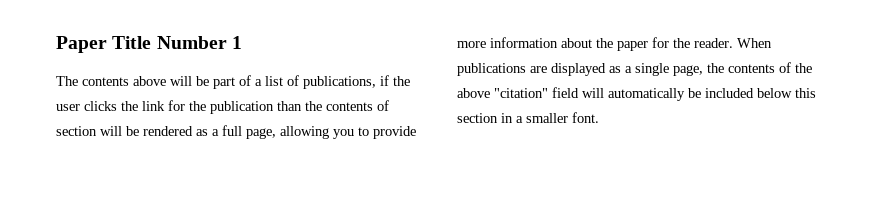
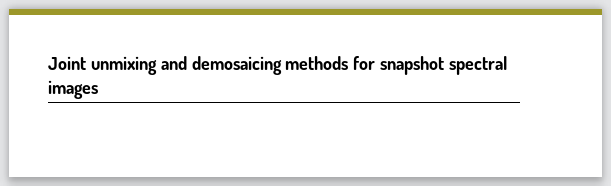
- Paper Title Number 1
- The contents above will be part of a list of publications, if the user clicks the link for the publication than the contents of section will be rendered as a full page, allowing you to provide more information about the paper for the reader. When publications are displayed as a single page, the contents of the above "citation" field will automatically be included below this section in a smaller font.
+ Joint unmixing and demosaicing methods for snapshot spectral images

